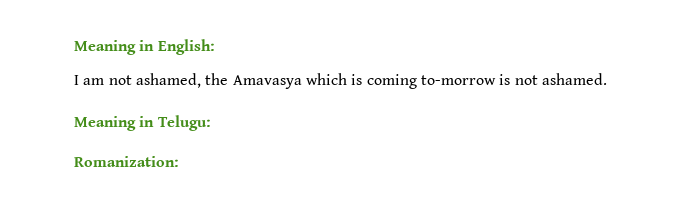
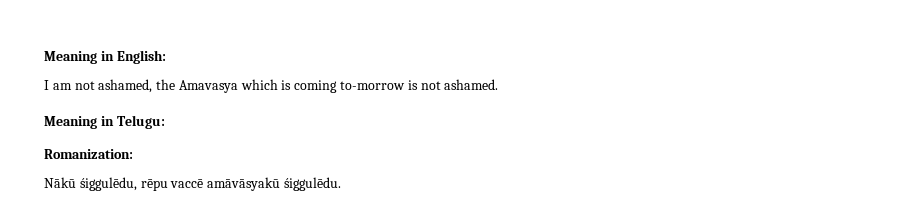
+ Nākū śiggulēdu, rēpu vaccē amāvāsyakū śiggulēdu.

